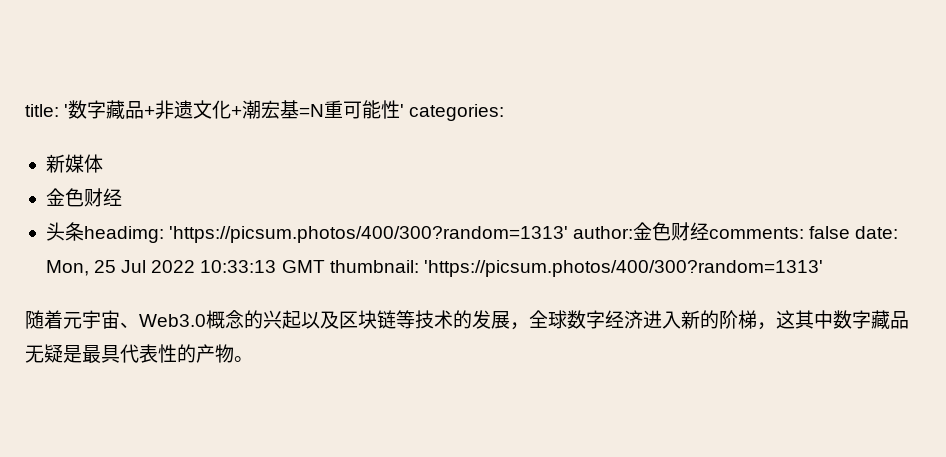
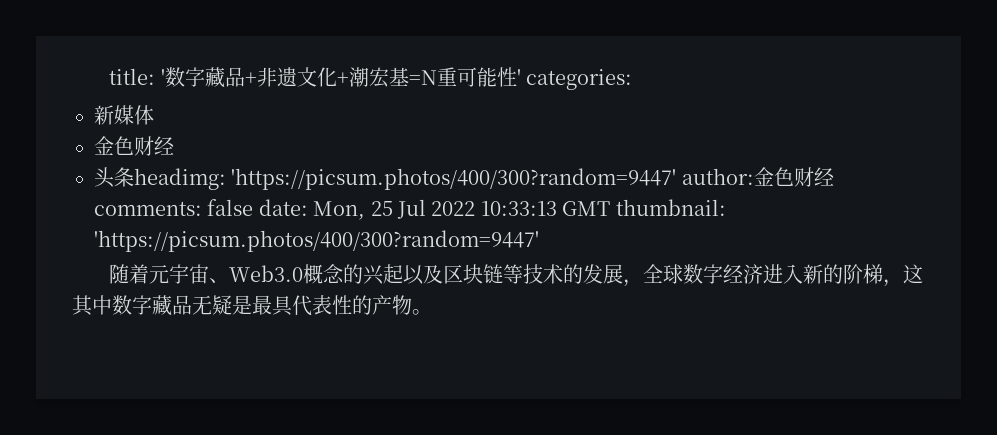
- 头条headimg: 'https://picsum.photos/400/300?random=1313' author:金色财经comments: false date: Mon, 25 Jul 2022 10:33:13 GMT thumbnail: 'https://picsum.photos/400/300?random=1313'
+ 头条headimg: 'https://picsum.photos/400/300?random=9447' author:金色财经comments: false date: Mon, 25 Jul 2022 10:33:13 GMT thumbnail: 'https://picsum.photos/400/300?random=9447'

